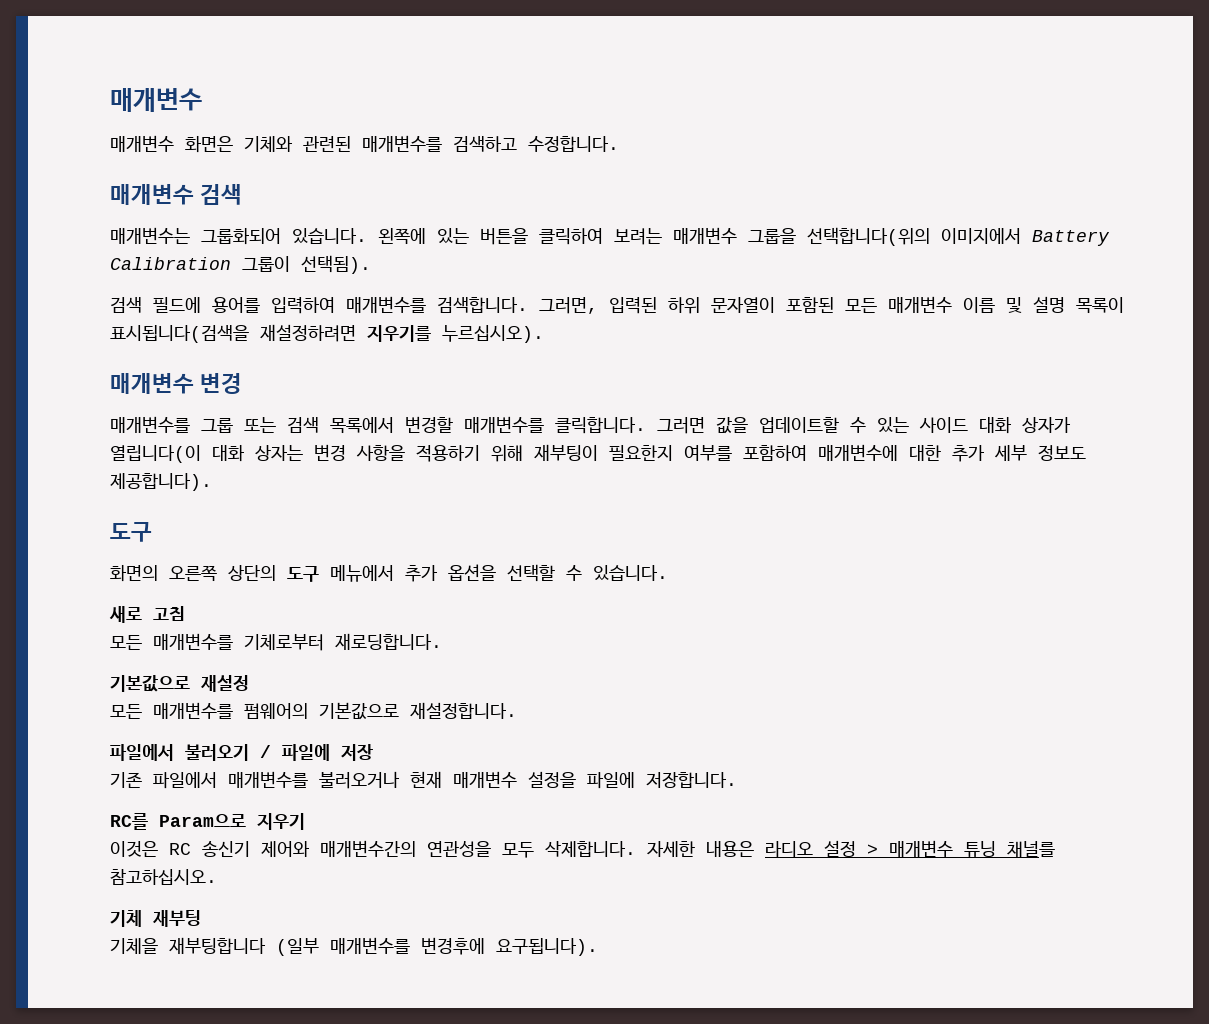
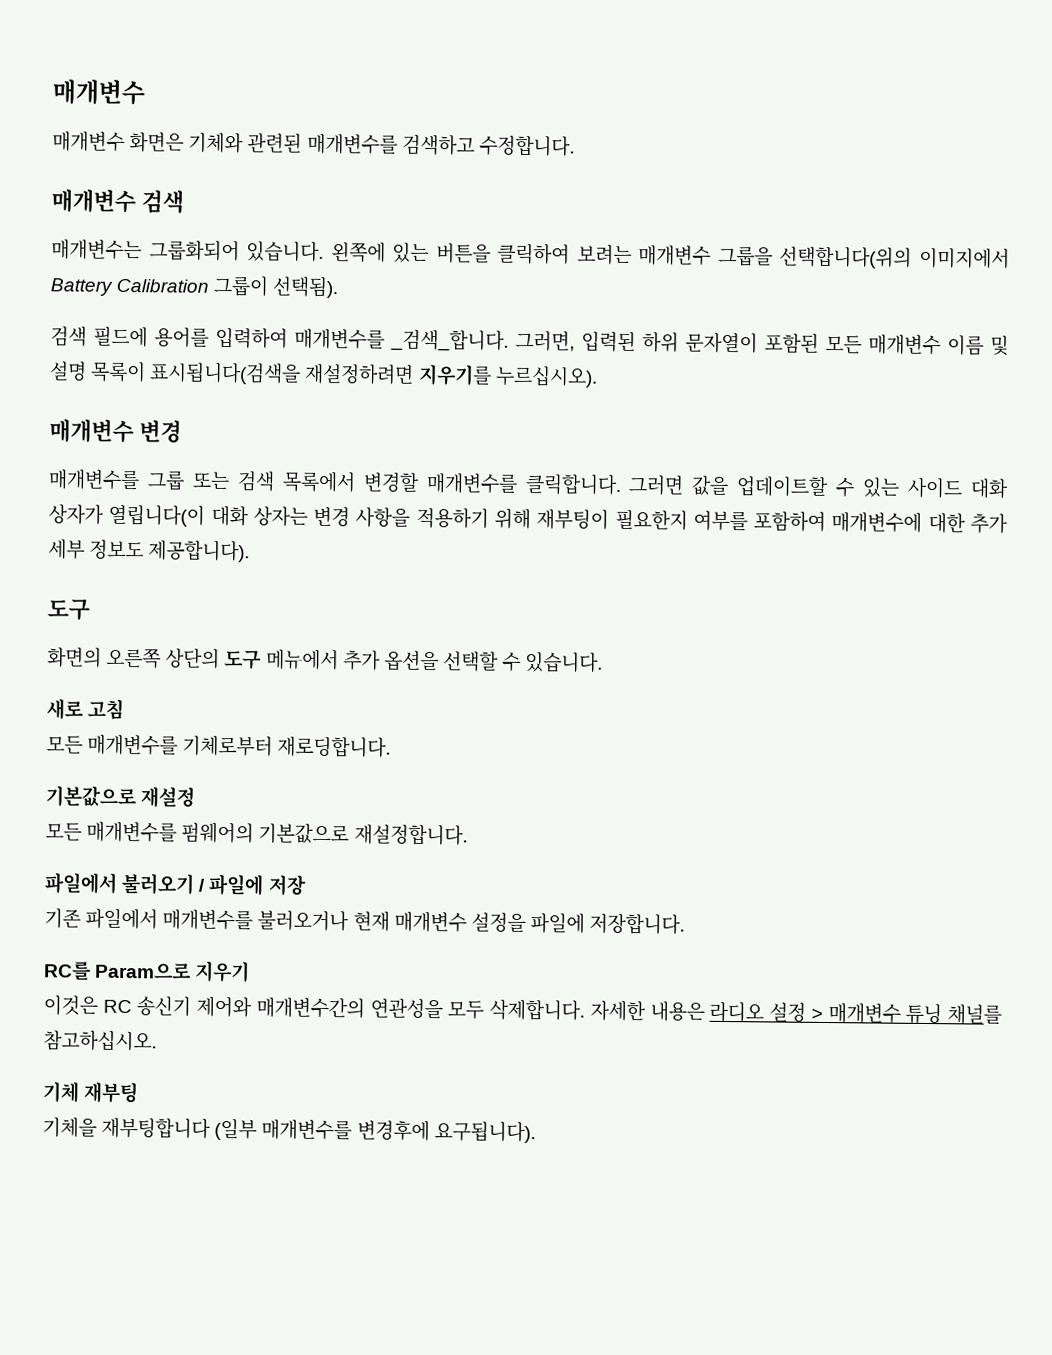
- 검색 필드에 용어를 입력하여 매개변수를 검색합니다.
+ 검색 필드에 용어를 입력하여 매개변수를 _검색_합니다.

